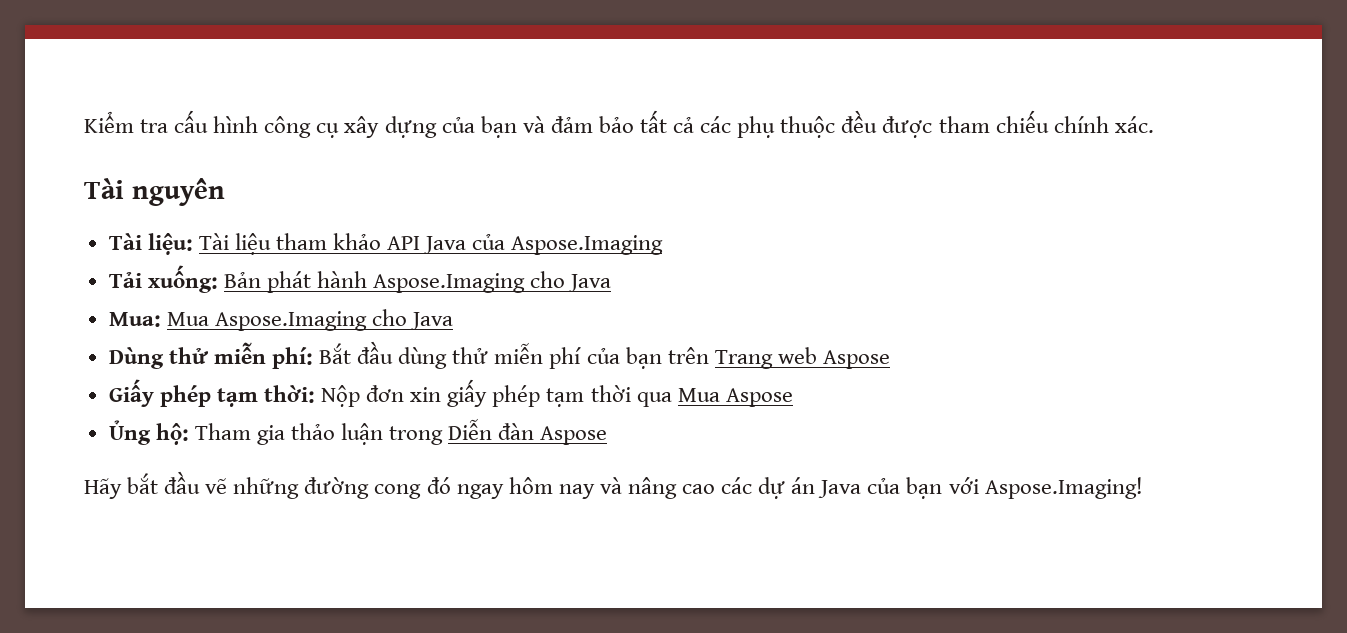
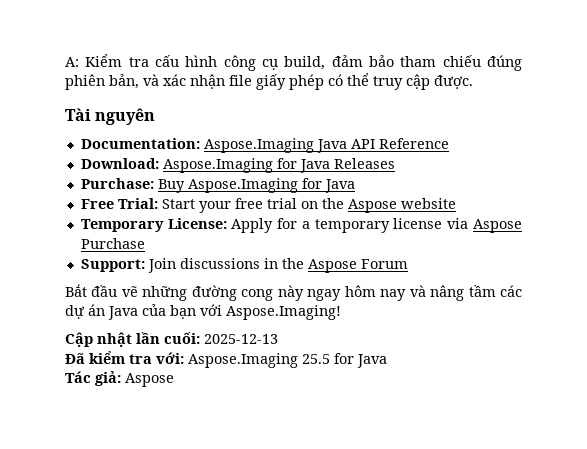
- Kiểm tra cấu hình công cụ xây dựng của bạn và đảm bảo tất cả các phụ thuộc đều được tham chiếu chính xác.
+ A: Kiểm tra cấu hình công cụ build, đảm bảo tham chiếu đúng phiên bản, và xác nhận file giấy phép có thể truy cập được.
  Tài nguyên
- Tài liệu: Tài liệu tham khảo API Java của Aspose.Imaging
- Tải xuống: Bản phát hành Aspose.Imaging cho Java
- Mua: Mua Aspose.Imaging cho Java
- Dùng thử miễn phí: Bắt đầu dùng thử miễn phí của bạn trên Trang web Aspose
- Giấy phép tạm thời: Nộp đơn xin giấy phép tạm thời qua Mua Aspose
- Ủng hộ: Tham gia thảo luận trong Diễn đàn Aspose
- Hãy bắt đầu vẽ những đường cong đó ngay hôm nay và nâng cao các dự án Java của bạn với Aspose.Imaging!
+ Documentation: Aspose.Imaging Java API Reference
+ Download: Aspose.Imaging for Java Releases
+ Purchase: Buy Aspose.Imaging for Java
+ Free Trial: Start your free trial on the Aspose website
+ Temporary License: Apply for a temporary license via Aspose Purchase
+ Support: Join discussions in the Aspose Forum
+ Bắt đầu vẽ những đường cong này ngay hôm nay và nâng tầm các dự án Java của bạn với Aspose.Imaging!
+ Cập nhật lần cuối: 2025-12-13
+ Đã kiểm tra với: Aspose.Imaging 25.5 for Java
+ Tác giả: Aspose

